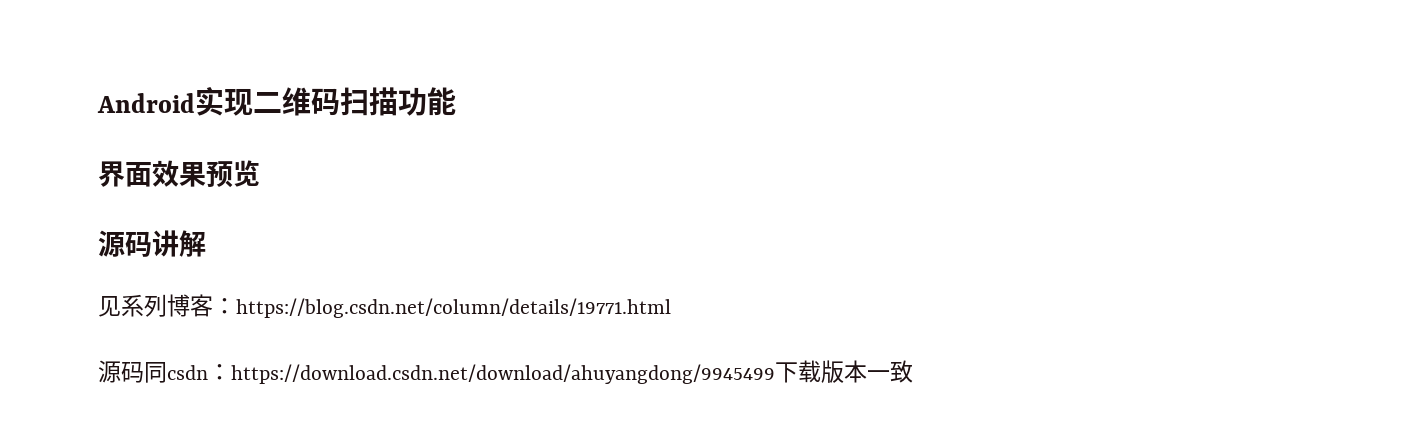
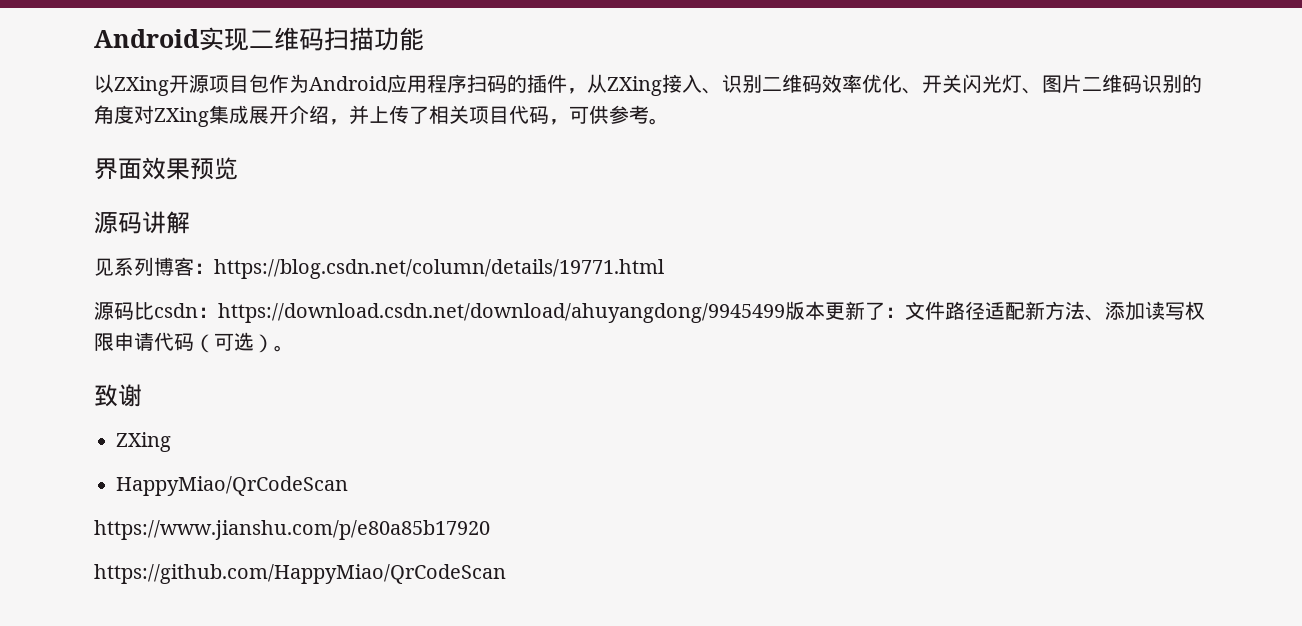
+ 以ZXing开源项目包作为Android应用程序扫码的插件，从ZXing接入、识别二维码效率优化、开关闪光灯、图片二维码识别的角度对ZXing集成展开介绍，并上传了相关项目代码，可供参考。
- 源码同csdn：https://download.csdn.net/download/ahuyangdong/9945499下载版本一致
+ 源码比csdn：https://download.csdn.net/download/ahuyangdong/9945499版本更新了：文件路径适配新方法、添加读写权限申请代码（可选）。
+ 致谢
+ ZXing
+ HappyMiao/QrCodeScan
+ https://www.jianshu.com/p/e80a85b17920
+ https://github.com/HappyMiao/QrCodeScan

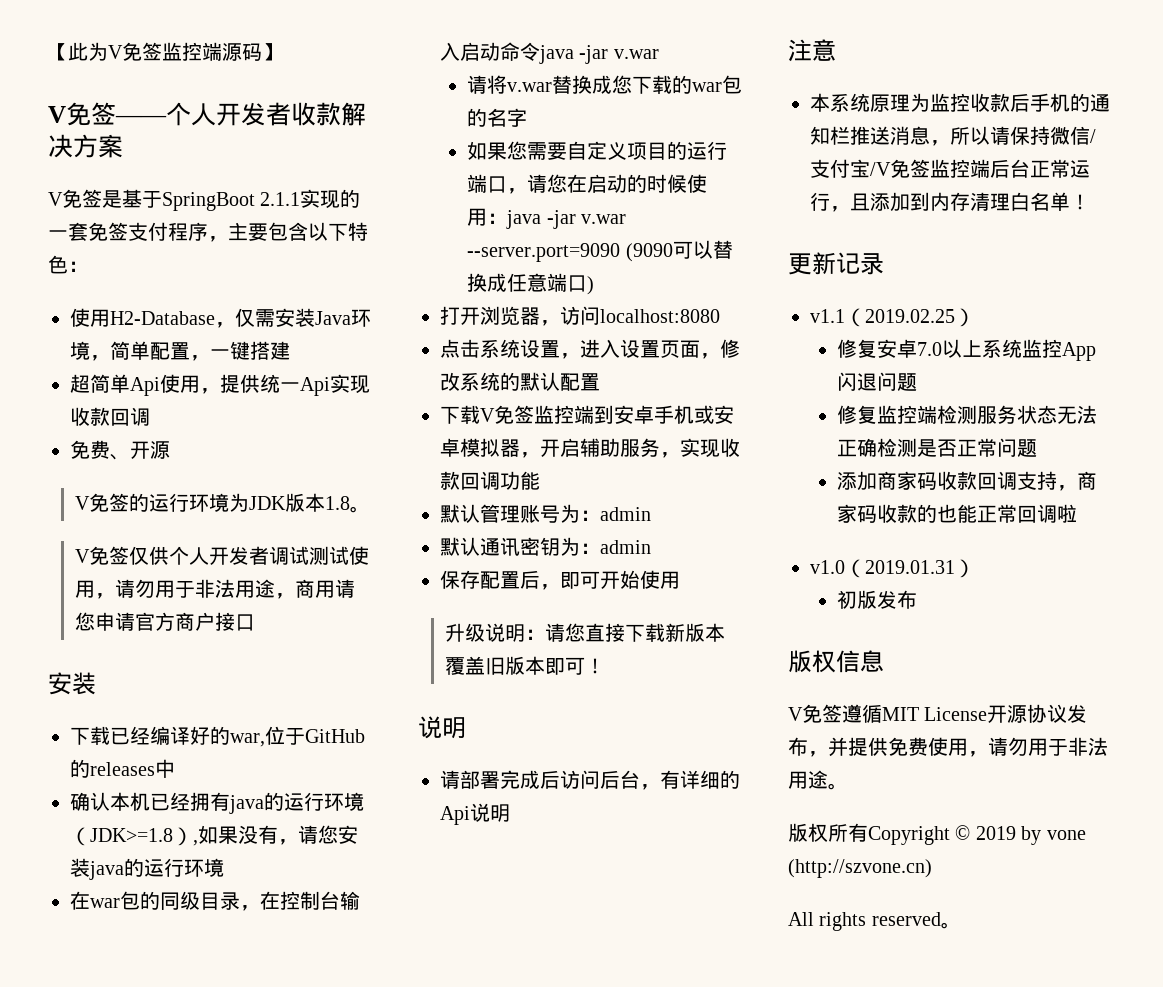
- Android实现二维码扫描功能
- 以ZXing开源项目包作为Android应用程序扫码的插件，从ZXing接入、识别二维码效率优化、开关闪光灯、图片二维码识别的角度对ZXing集成展开介绍，并上传了相关项目代码，可供参考。
- 界面效果预览
- 源码讲解
- 见系列博客：https://blog.csdn.net/column/details/19771.html
- 源码比csdn：https://download.csdn.net/download/ahuyangdong/9945499版本更新了：文件路径适配新方法、添加读写权限申请代码（可选）。
- 致谢
- ZXing
- HappyMiao/QrCodeScan
- https://www.jianshu.com/p/e80a85b17920
- https://github.com/HappyMiao/QrCodeScan
+ 【此为V免签监控端源码】
+ V免签——个人开发者收款解决方案
+ V免签是基于SpringBoot 2.1.1实现的一套免签支付程序，主要包含以下特色：
+ 使用H2-Database，仅需安装Java环境，简单配置，一键搭建
+ 超简单Api使用，提供统一Api实现收款回调
+ 免费、开源
+ V免签的运行环境为JDK版本1.8。
+ V免签仅供个人开发者调试测试使用，请勿用于非法用途，商用请您申请官方商户接口
+ 安装
+ 下载已经编译好的war,位于GitHub的releases中
+ 确认本机已经拥有java的运行环境（JDK>=1.8）,如果没有，请您安装java的运行环境
+ 在war包的同级目录，在控制台输入启动命令java -jar v.war
+ 请将v.war替换成您下载的war包的名字
+ 如果您需要自定义项目的运行端口，请您在启动的时候使用：java -jar v.war --server.port=9090 (9090可以替换成任意端口)
+ 打开浏览器，访问localhost:8080
+ 点击系统设置，进入设置页面，修改系统的默认配置
+ 下载V免签监控端到安卓手机或安卓模拟器，开启辅助服务，实现收款回调功能
+ 默认管理账号为：admin
+ 默认通讯密钥为：admin
+ 保存配置后，即可开始使用
+ 升级说明：请您直接下载新版本覆盖旧版本即可！
+ 说明
+ 请部署完成后访问后台，有详细的Api说明
+ 注意
+ 本系统原理为监控收款后手机的通知栏推送消息，所以请保持微信/支付宝/V免签监控端后台正常运行，且添加到内存清理白名单！
+ 更新记录
+ v1.1（2019.02.25）
+ 修复安卓7.0以上系统监控App闪退问题
+ 修复监控端检测服务状态无法正确检测是否正常问题
+ 添加商家码收款回调支持，商家码收款的也能正常回调啦
+ v1.0（2019.01.31）
+ 初版发布
+ 版权信息
+ V免签遵循MIT License开源协议发布，并提供免费使用，请勿用于非法用途。
+ 版权所有Copyright © 2019 by vone (http://szvone.cn)
+ All rights reserved。

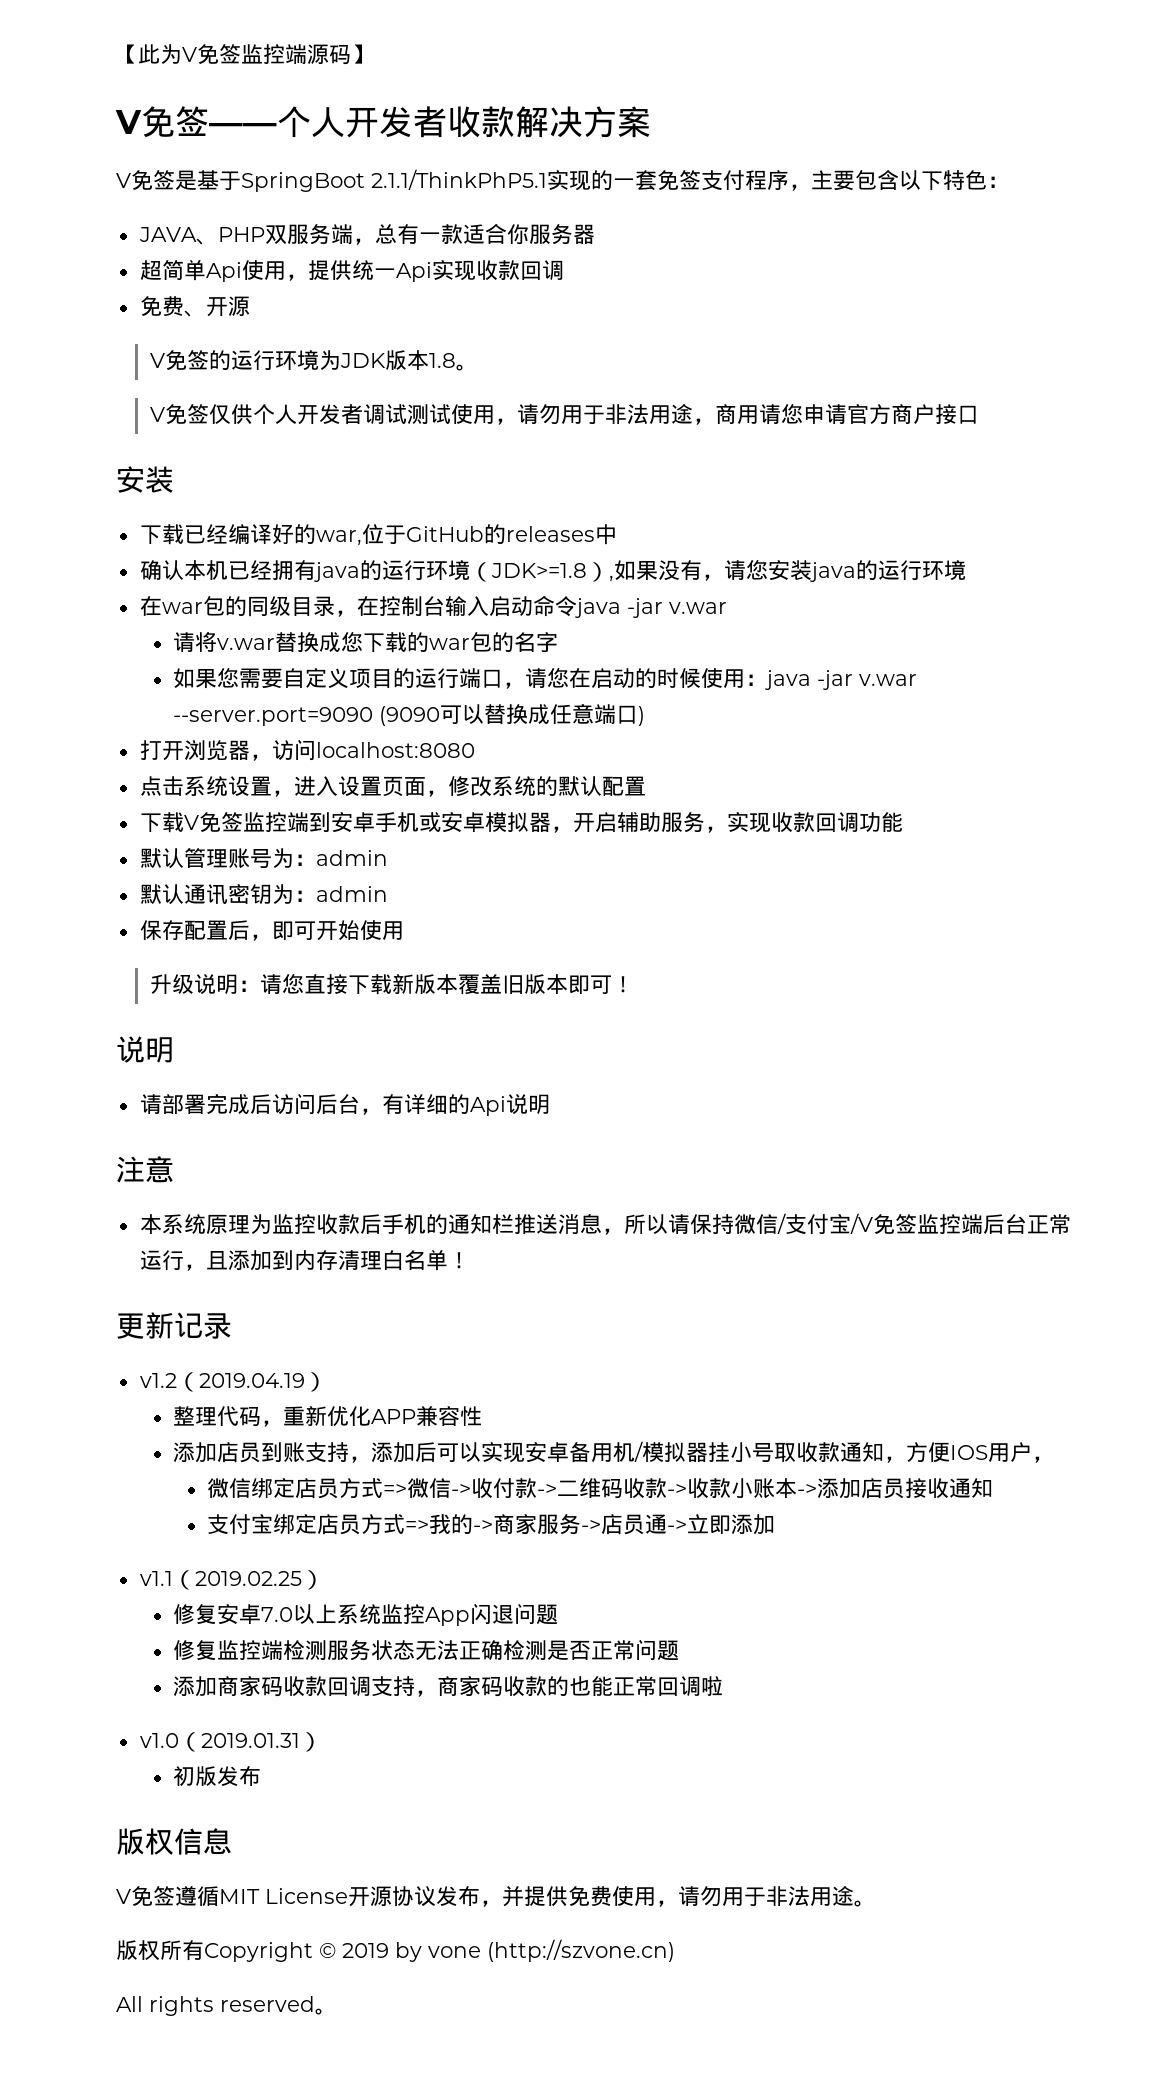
- V免签是基于SpringBoot 2.1.1实现的一套免签支付程序，主要包含以下特色：
+ V免签是基于SpringBoot 2.1.1/ThinkPhP5.1实现的一套免签支付程序，主要包含以下特色：
- 使用H2-Database，仅需安装Java环境，简单配置，一键搭建
+ JAVA、PHP双服务端，总有一款适合你服务器
+ v1.2（2019.04.19）
+ 整理代码，重新优化APP兼容性
+ 添加店员到账支持，添加后可以实现安卓备用机/模拟器挂小号取收款通知，方便IOS用户，
+ 微信绑定店员方式=>微信->收付款->二维码收款->收款小账本->添加店员接收通知
+ 支付宝绑定店员方式=>我的->商家服务->店员通->立即添加

